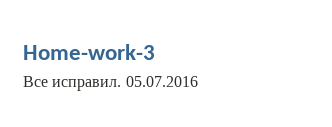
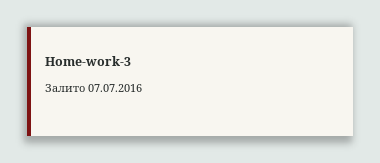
- Все исправил. 05.07.2016
+ Залито 07.07.2016

